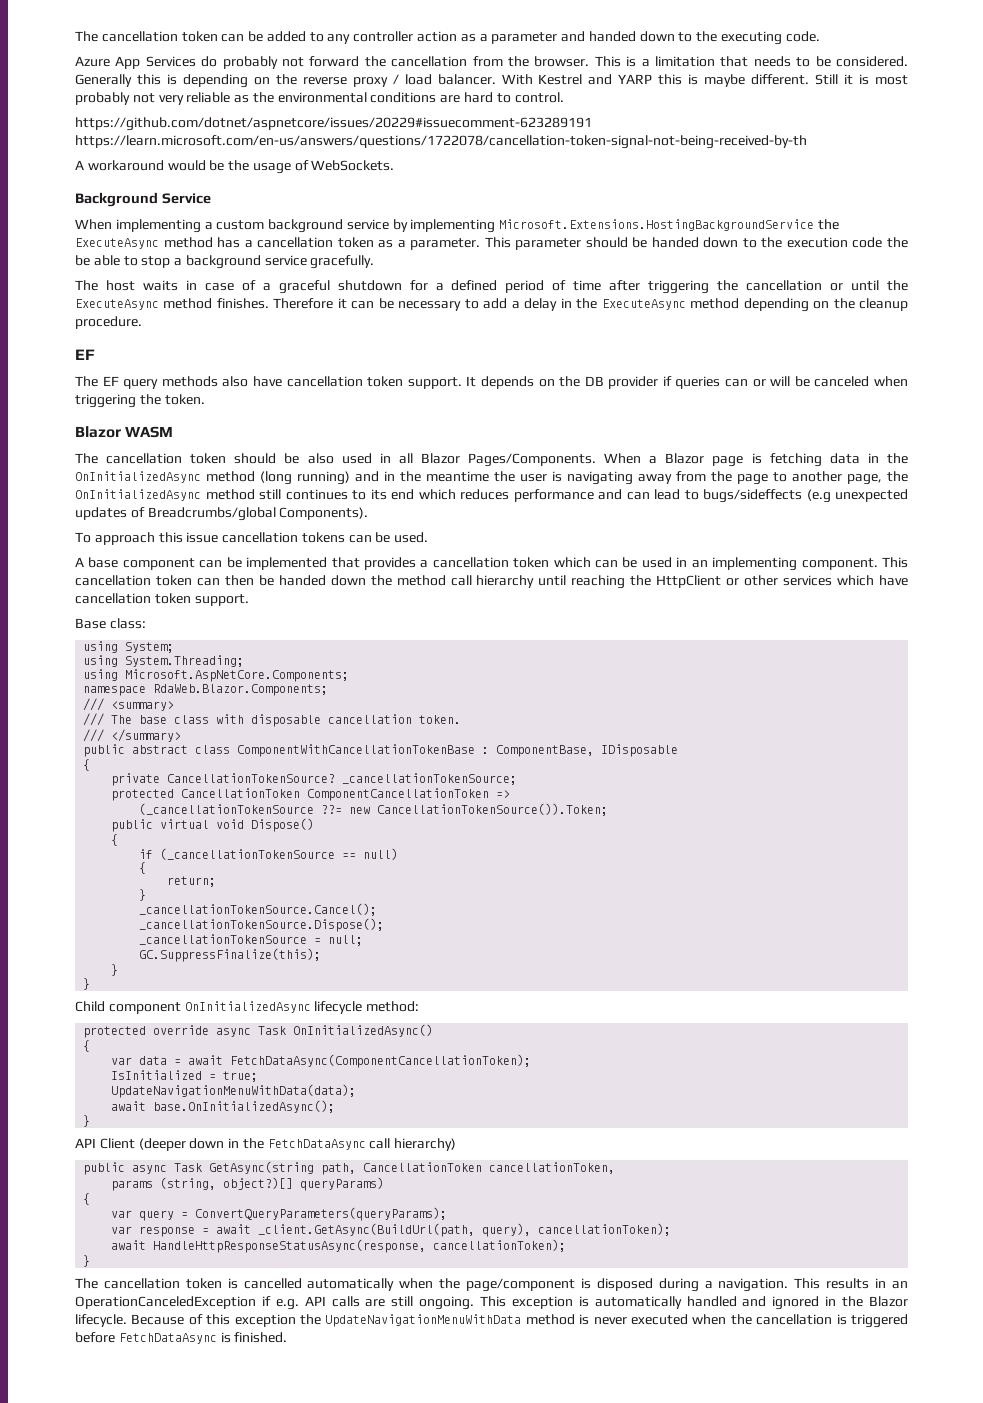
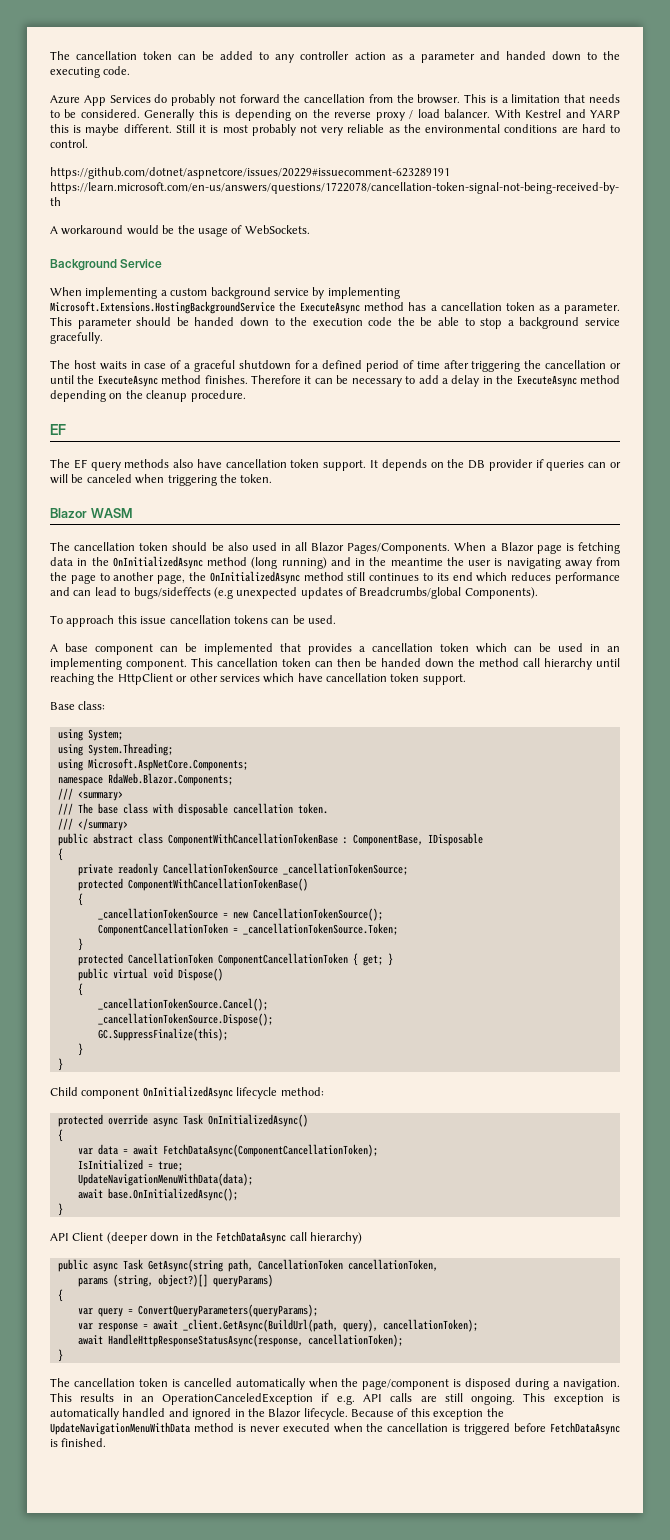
- private CancellationTokenSource? _cancellationTokenSource;
+ private readonly CancellationTokenSource _cancellationTokenSource;
- protected CancellationToken ComponentCancellationToken =>
- (_cancellationTokenSource ??= new CancellationTokenSource()).Token;
+ protected ComponentWithCancellationTokenBase()
+ {
+ _cancellationTokenSource = new CancellationTokenSource();
+ ComponentCancellationToken = _cancellationTokenSource.Token;
+ }
+ protected CancellationToken ComponentCancellationToken { get; }
- if (_cancellationTokenSource == null)
- {
- return;
- }
- _cancellationTokenSource = null;

